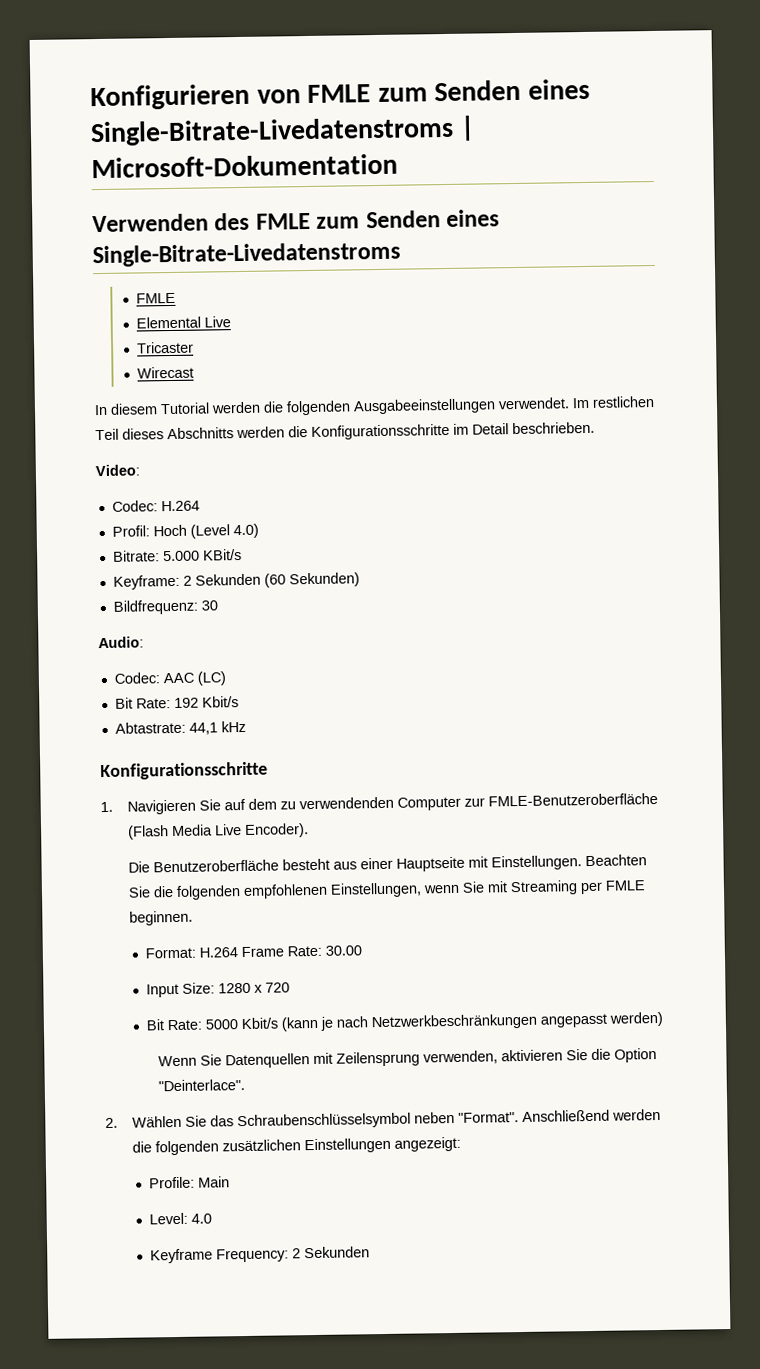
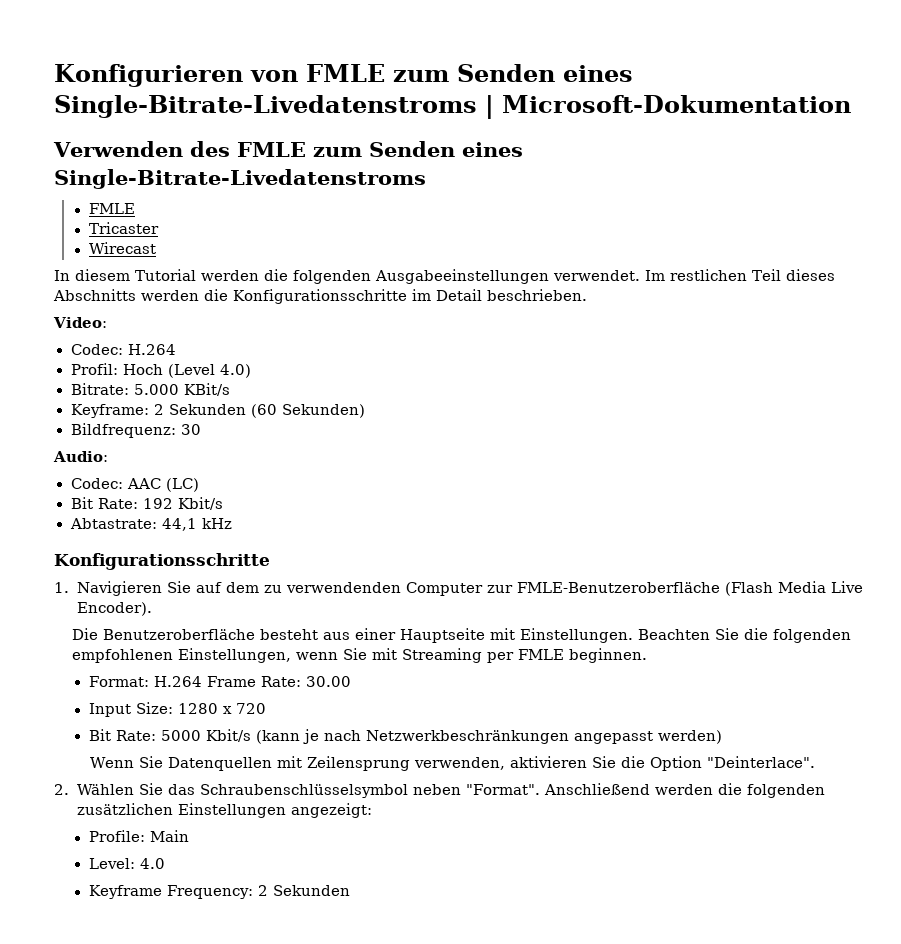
- Elemental Live

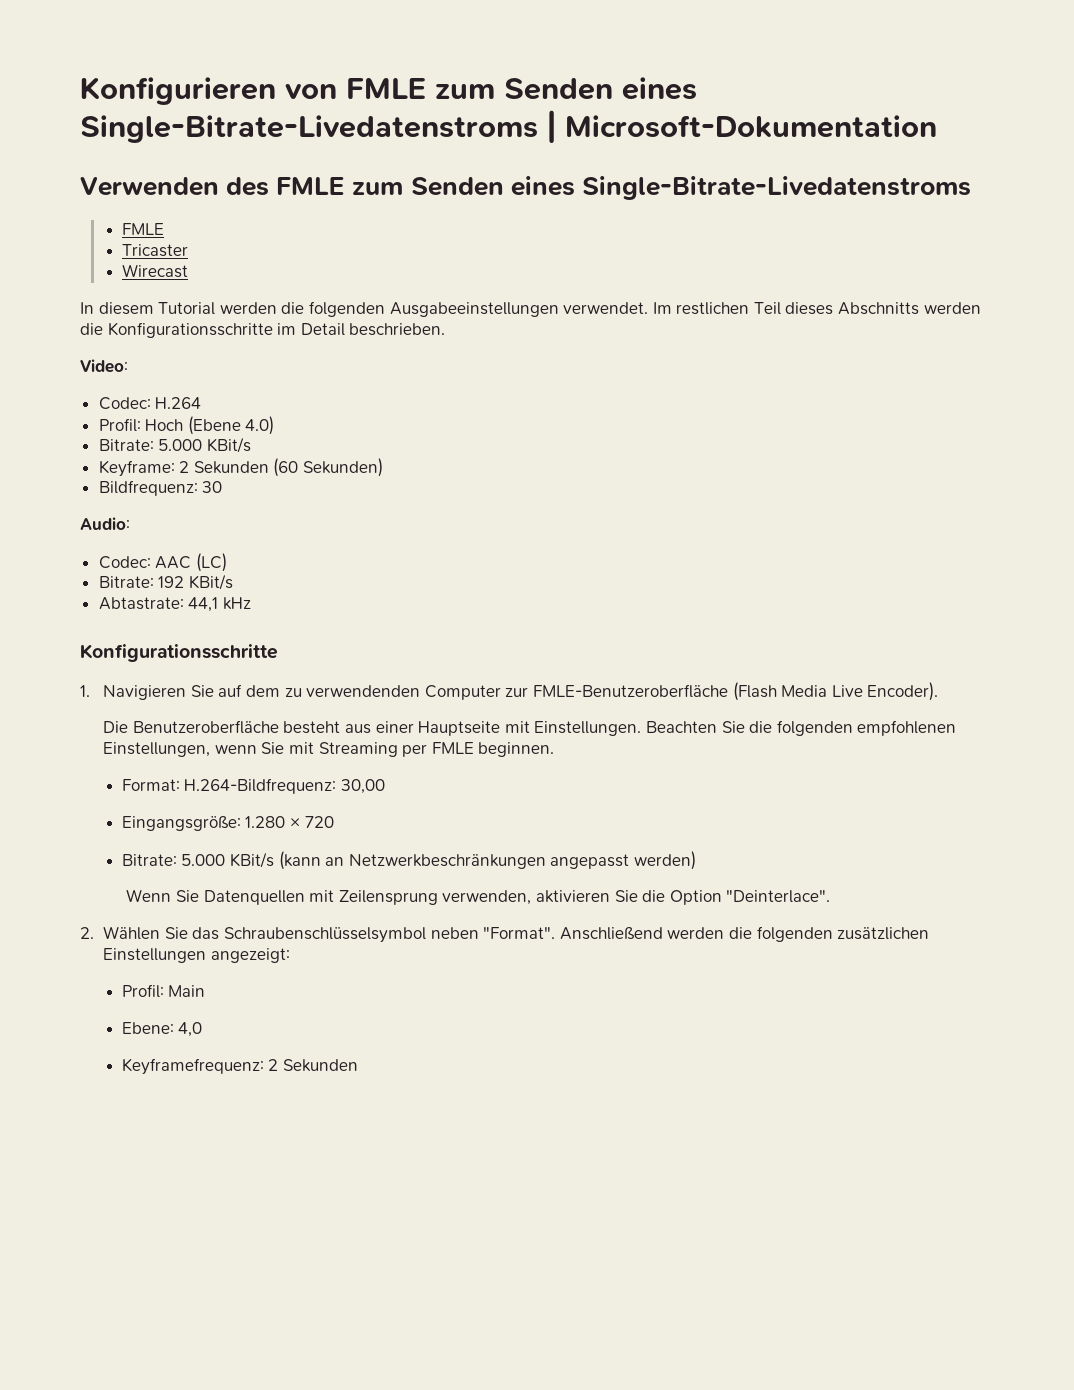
- Profil: Hoch (Level 4.0)
+ Profil: Hoch (Ebene 4.0)
- Bit Rate: 192 Kbit/s
+ Bitrate: 192 KBit/s
- Format: H.264 Frame Rate: 30.00
- Input Size: 1280 x 720
- Bit Rate: 5000 Kbit/s (kann je nach Netzwerkbeschränkungen angepasst werden)
+ Format: H.264-Bildfrequenz: 30,00
+ Eingangsgröße: 1.280 × 720
+ Bitrate: 5.000 KBit/s (kann an Netzwerkbeschränkungen angepasst werden)
- Profile: Main
+ Profil: Main
- Level: 4.0
- Keyframe Frequency: 2 Sekunden
+ Ebene: 4,0
+ Keyframefrequenz: 2 Sekunden

